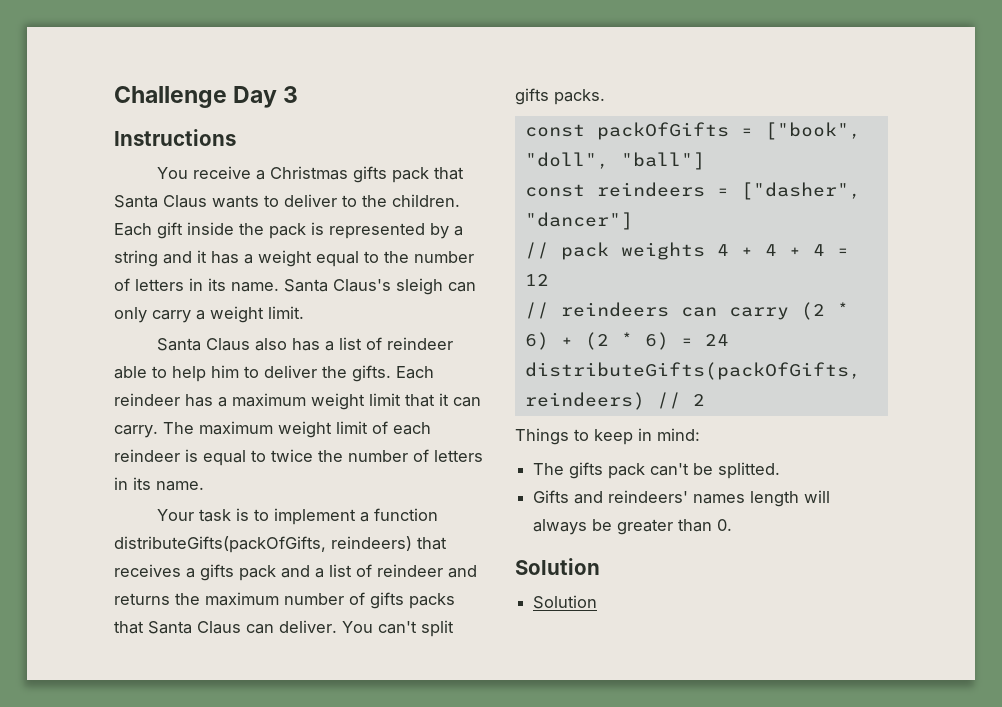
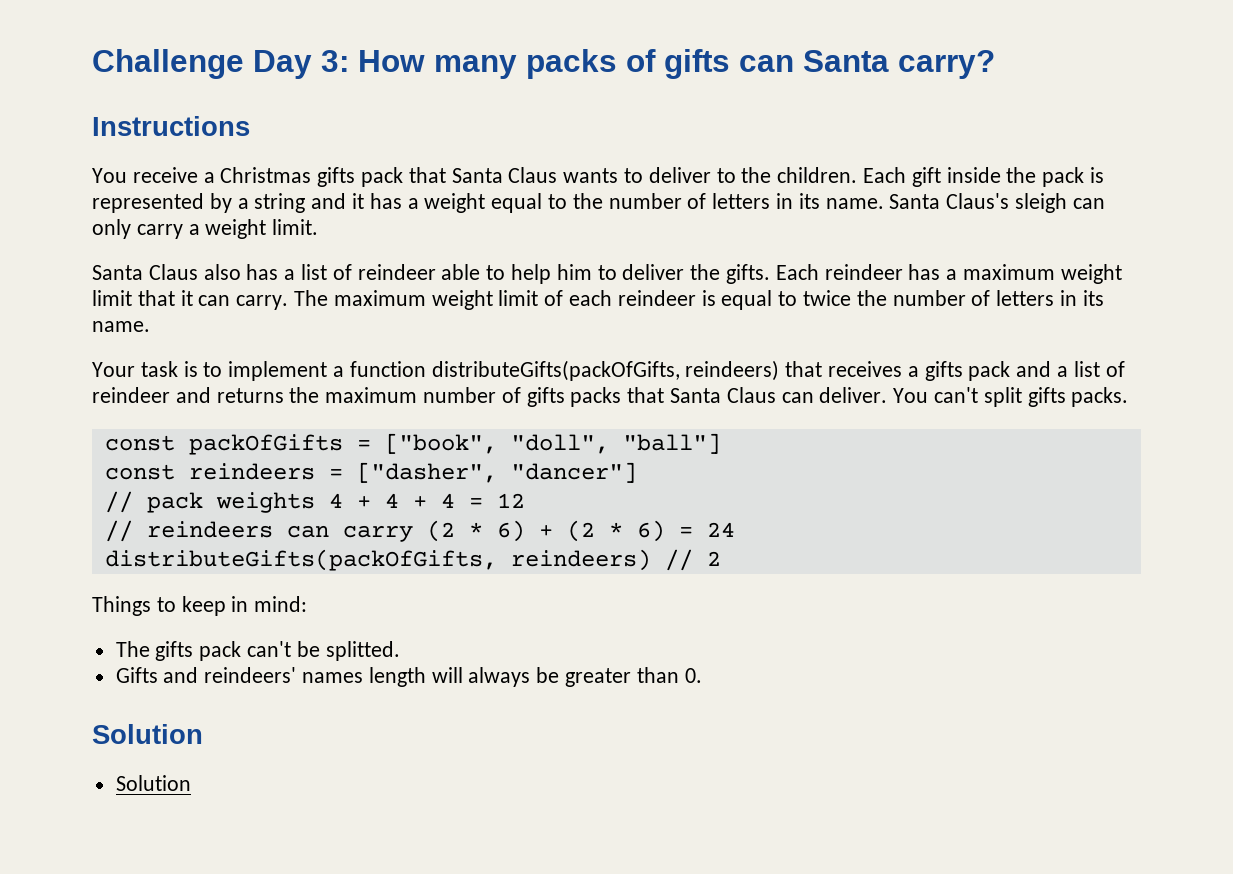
- Challenge Day 3
+ Challenge Day 3: How many packs of gifts can Santa carry?

